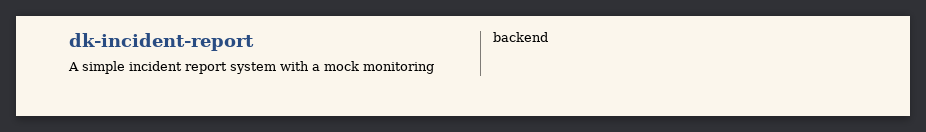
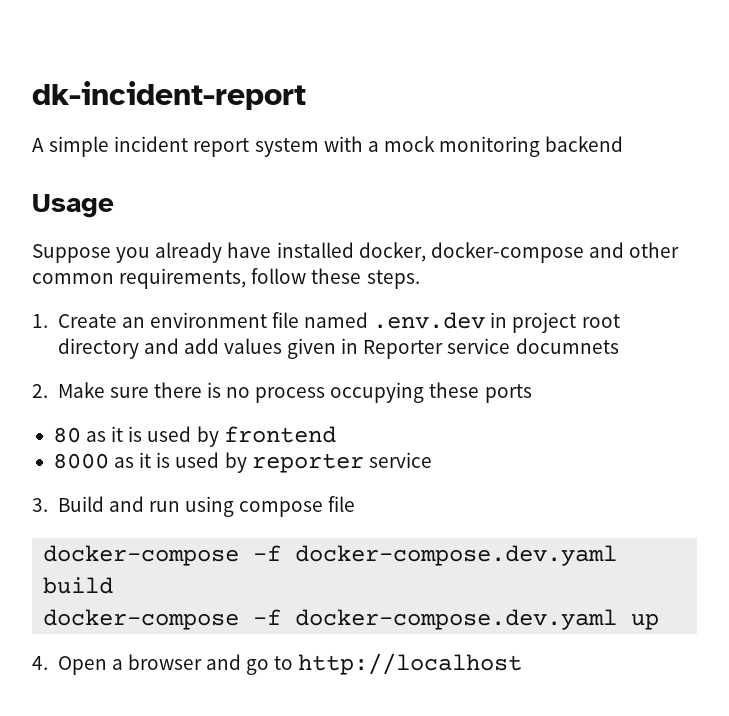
+ Usage
+ Suppose you already have installed docker, docker-compose and other common requirements, follow these steps.
+ 1. Create an environment file named .env.dev in project root directory and add values given in Reporter service documnets
+ 2. Make sure there is no process occupying these ports
+ 80 as it is used by frontend
+ 8000 as it is used by reporter service
+ 3. Build and run using compose file
+ docker-compose -f docker-compose.dev.yaml build
+ docker-compose -f docker-compose.dev.yaml up
+ 4. Open a browser and go to http://localhost

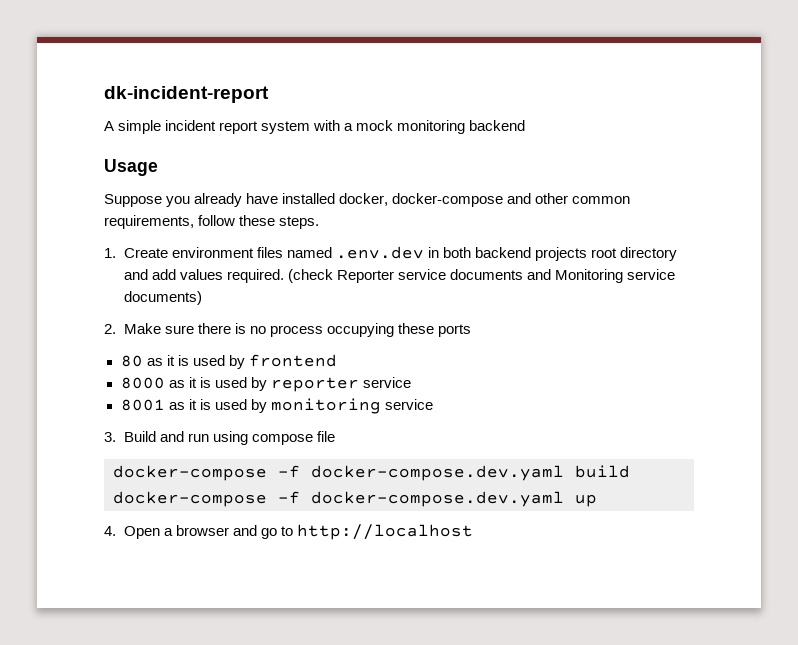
- 1. Create an environment file named .env.dev in project root directory and add values given in Reporter service documnets
+ 1. Create environment files named .env.dev in both backend projects root directory and add values required. (check Reporter service documents and Monitoring service documents)
+ 8001 as it is used by monitoring service

